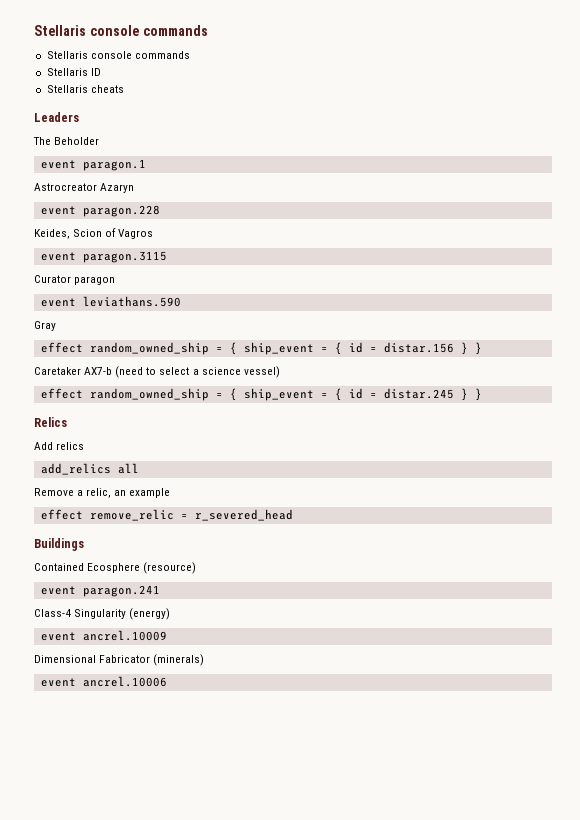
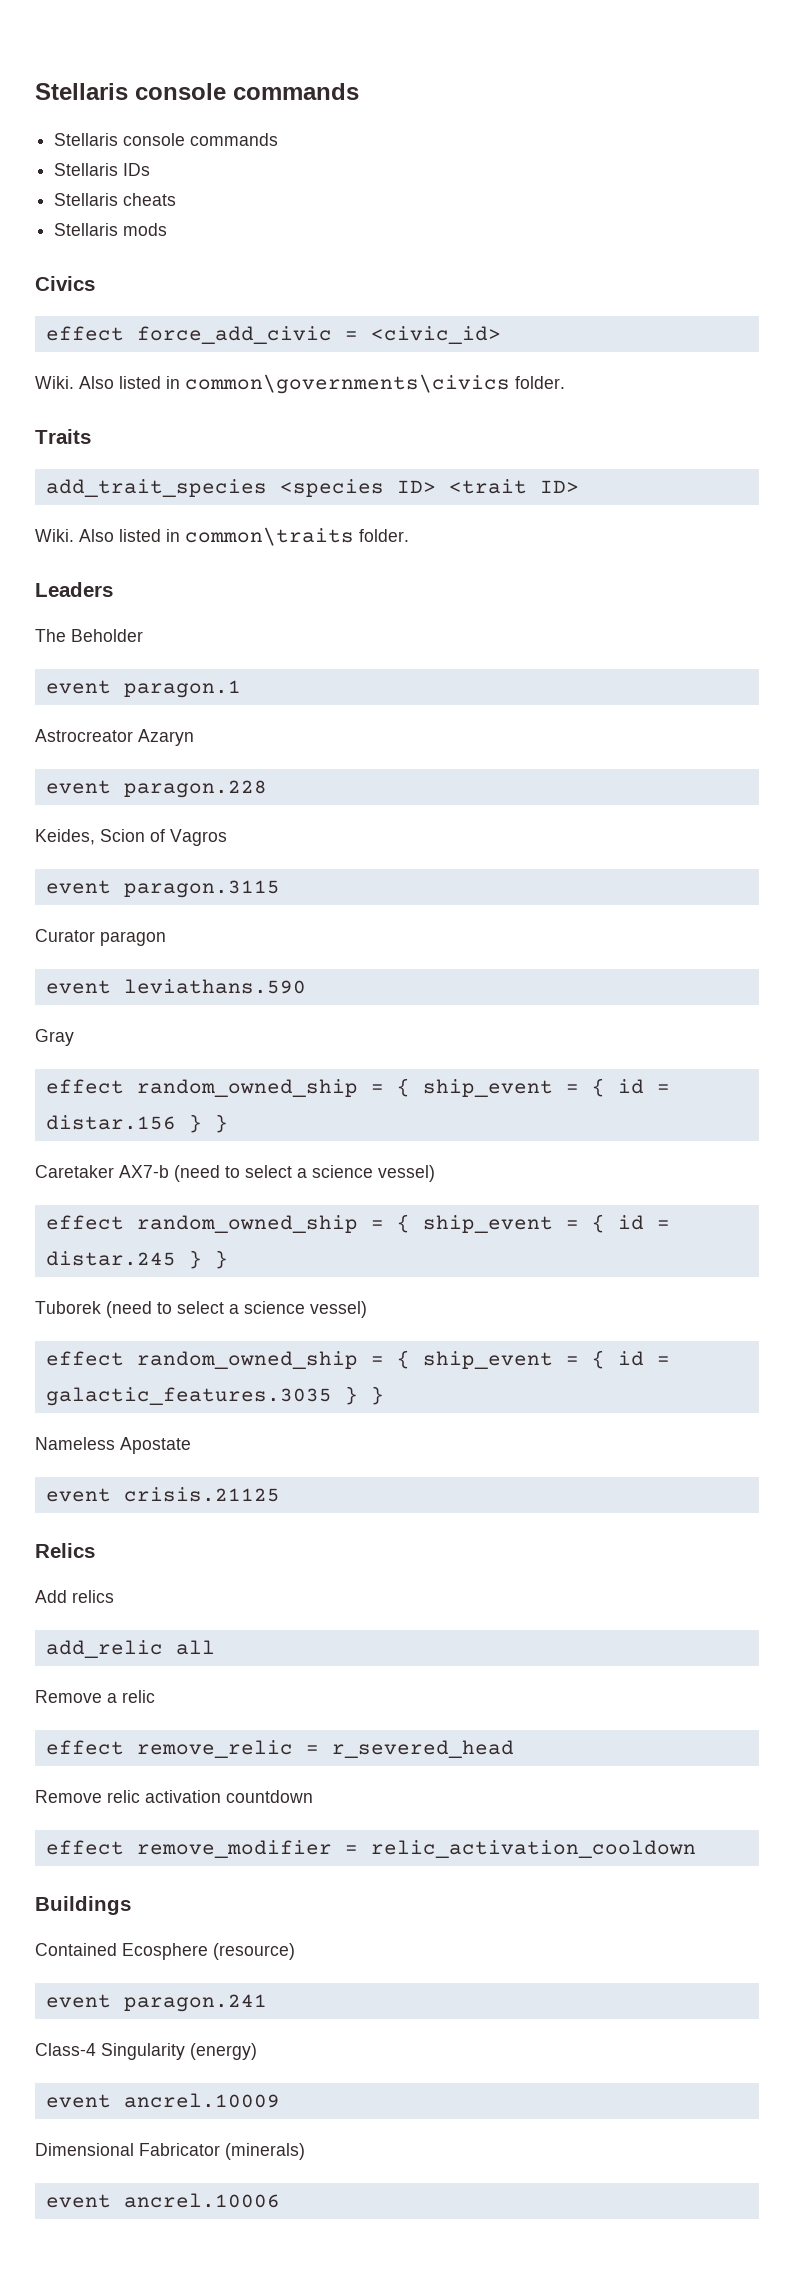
- Stellaris ID
+ Stellaris IDs
+ Stellaris mods
+ Civics
+ effect force_add_civic = <civic_id>
+ Wiki. Also listed in common\governments\civics folder.
+ Traits
+ add_trait_species <species ID> <trait ID>
+ Wiki. Also listed in common\traits folder.
+ Tuborek (need to select a science vessel)
+ effect random_owned_ship = { ship_event = { id = galactic_features.3035 } }
+ Nameless Apostate
+ event crisis.21125
- add_relics all
+ add_relic all
- Remove a relic, an example
+ Remove a relic
+ Remove relic activation countdown
+ effect remove_modifier = relic_activation_cooldown

